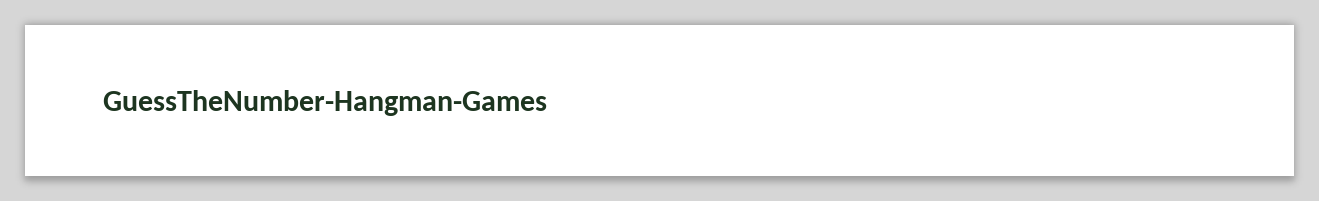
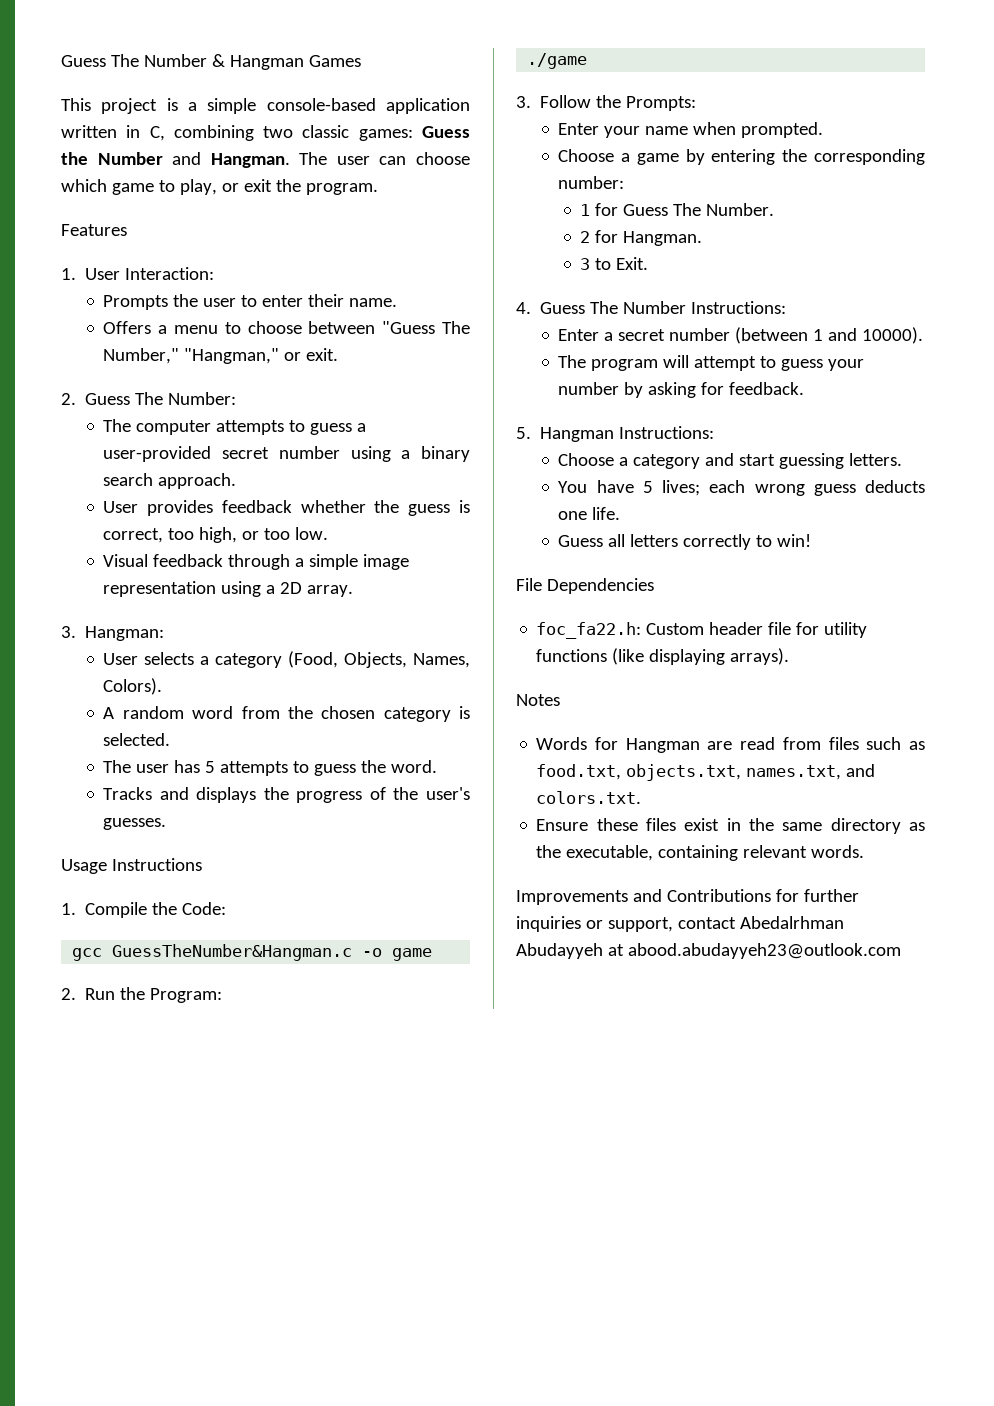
- GuessTheNumber-Hangman-Games
+ Guess The Number & Hangman Games
+ This project is a simple console-based application written in C, combining two classic games: Guess the Number and Hangman. The user can choose which game to play, or exit the program.
+ Features
+ 1. User Interaction:
+ Prompts the user to enter their name.
+ Offers a menu to choose between "Guess The Number," "Hangman," or exit.
+ 2. Guess The Number:
+ The computer attempts to guess a user-provided secret number using a binary search approach.
+ User provides feedback whether the guess is correct, too high, or too low.
+ Visual feedback through a simple image representation using a 2D array.
+ 3. Hangman:
+ User selects a category (Food, Objects, Names, Colors).
+ A random word from the chosen category is selected.
+ The user has 5 attempts to guess the word.
+ Tracks and displays the progress of the user's guesses.
+ Usage Instructions
+ 1. Compile the Code:
+ gcc GuessTheNumber&Hangman.c -o game
+ 2. Run the Program:
+ ./game
+ 3. Follow the Prompts:
+ Enter your name when prompted.
+ Choose a game by entering the corresponding number:
+ 1 for Guess The Number.
+ 2 for Hangman.
+ 3 to Exit.
+ 4. Guess The Number Instructions:
+ Enter a secret number (between 1 and 10000).
+ The program will attempt to guess your number by asking for feedback.
+ 5. Hangman Instructions:
+ Choose a category and start guessing letters.
+ You have 5 lives; each wrong guess deducts one life.
+ Guess all letters correctly to win!
+ File Dependencies
+ foc_fa22.h: Custom header file for utility functions (like displaying arrays).
+ Notes
+ Words for Hangman are read from files such as food.txt, objects.txt, names.txt, and colors.txt.
+ Ensure these files exist in the same directory as the executable, containing relevant words.
+ Improvements and Contributions for further inquiries or support, contact Abedalrhman Abudayyeh at abood.abudayyeh23@outlook.com

